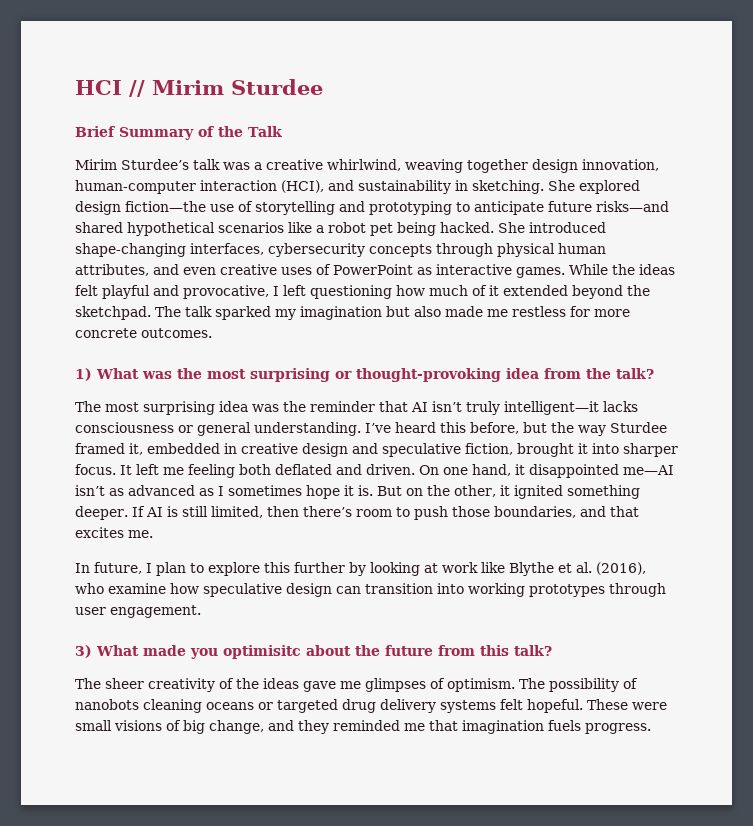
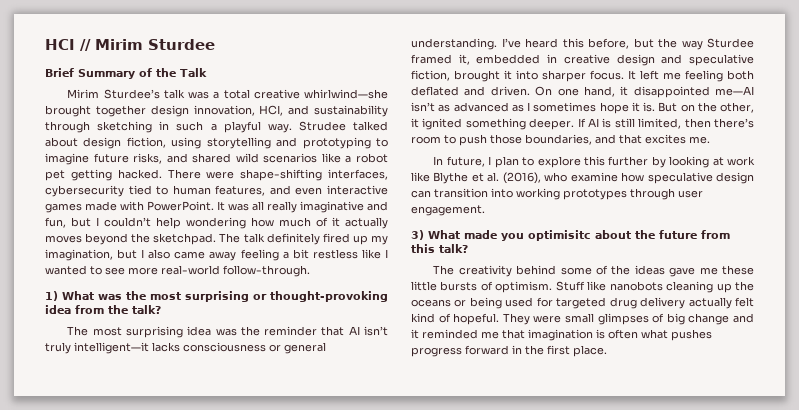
- Mirim Sturdee’s talk was a creative whirlwind, weaving together design innovation, human-computer interaction (HCI), and sustainability in sketching. She explored design fiction—the use of storytelling and prototyping to anticipate future risks—and shared hypothetical scenarios like a robot pet being hacked. She introduced shape-changing interfaces, cybersecurity concepts through physical human attributes, and even creative uses of PowerPoint as interactive games. While the ideas felt playful and provocative, I left questioning how much of it extended beyond the sketchpad.
+ Mirim Sturdee’s talk was a total creative whirlwind—she brought together design innovation, HCI, and sustainability through sketching in such a playful way. Strudee talked about design fiction, using storytelling and prototyping to imagine future risks, and shared wild scenarios like a robot pet getting hacked. There were shape-shifting interfaces, cybersecurity tied to human features, and even interactive games made with PowerPoint. It was all really imaginative and fun, but I couldn’t help wondering how much of it actually moves beyond the sketchpad.
- The talk sparked my imagination but also made me restless for more concrete outcomes.
+ The talk definitely fired up my imagination, but I also came away feeling a bit restless like I wanted to see more real-world follow-through.
- The sheer creativity of the ideas gave me glimpses of optimism. The possibility of nanobots cleaning oceans or targeted drug delivery systems felt hopeful. These were small visions of big change, and they reminded me that imagination fuels progress.
+ The creativity behind some of the ideas gave me these little bursts of optimism. Stuff like nanobots cleaning up the oceans or being used for targeted drug delivery actually felt kind of hopeful. They were small glimpses of big change and it reminded me that imagination is often what pushes progress forward in the first place.

